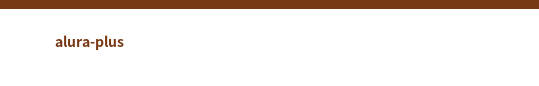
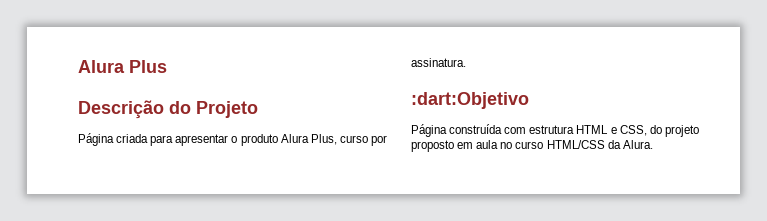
- alura-plus
+ Alura Plus
+ Descrição do Projeto
+ Página criada para apresentar o produto Alura Plus, curso por assinatura.
+ :dart:Objetivo
+ Página construída com estrutura HTML e CSS, do projeto proposto em aula no curso HTML/CSS da Alura.

